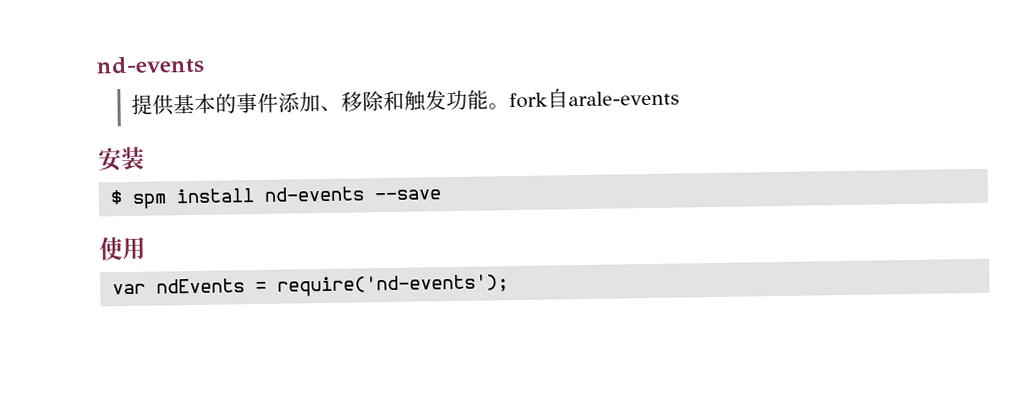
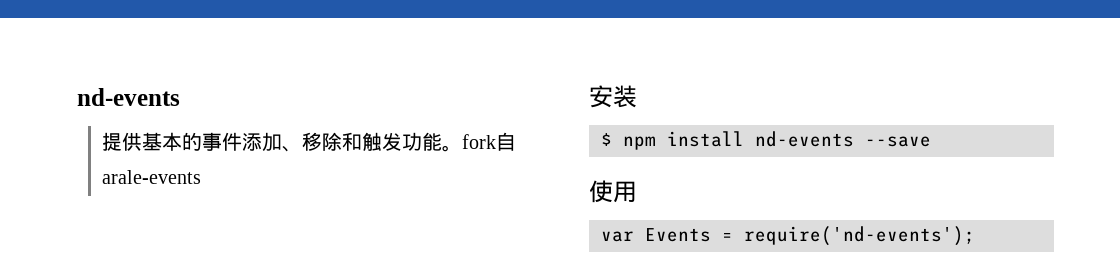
- $ spm install nd-events --save
+ $ npm install nd-events --save
- var ndEvents = require('nd-events');
+ var Events = require('nd-events');

